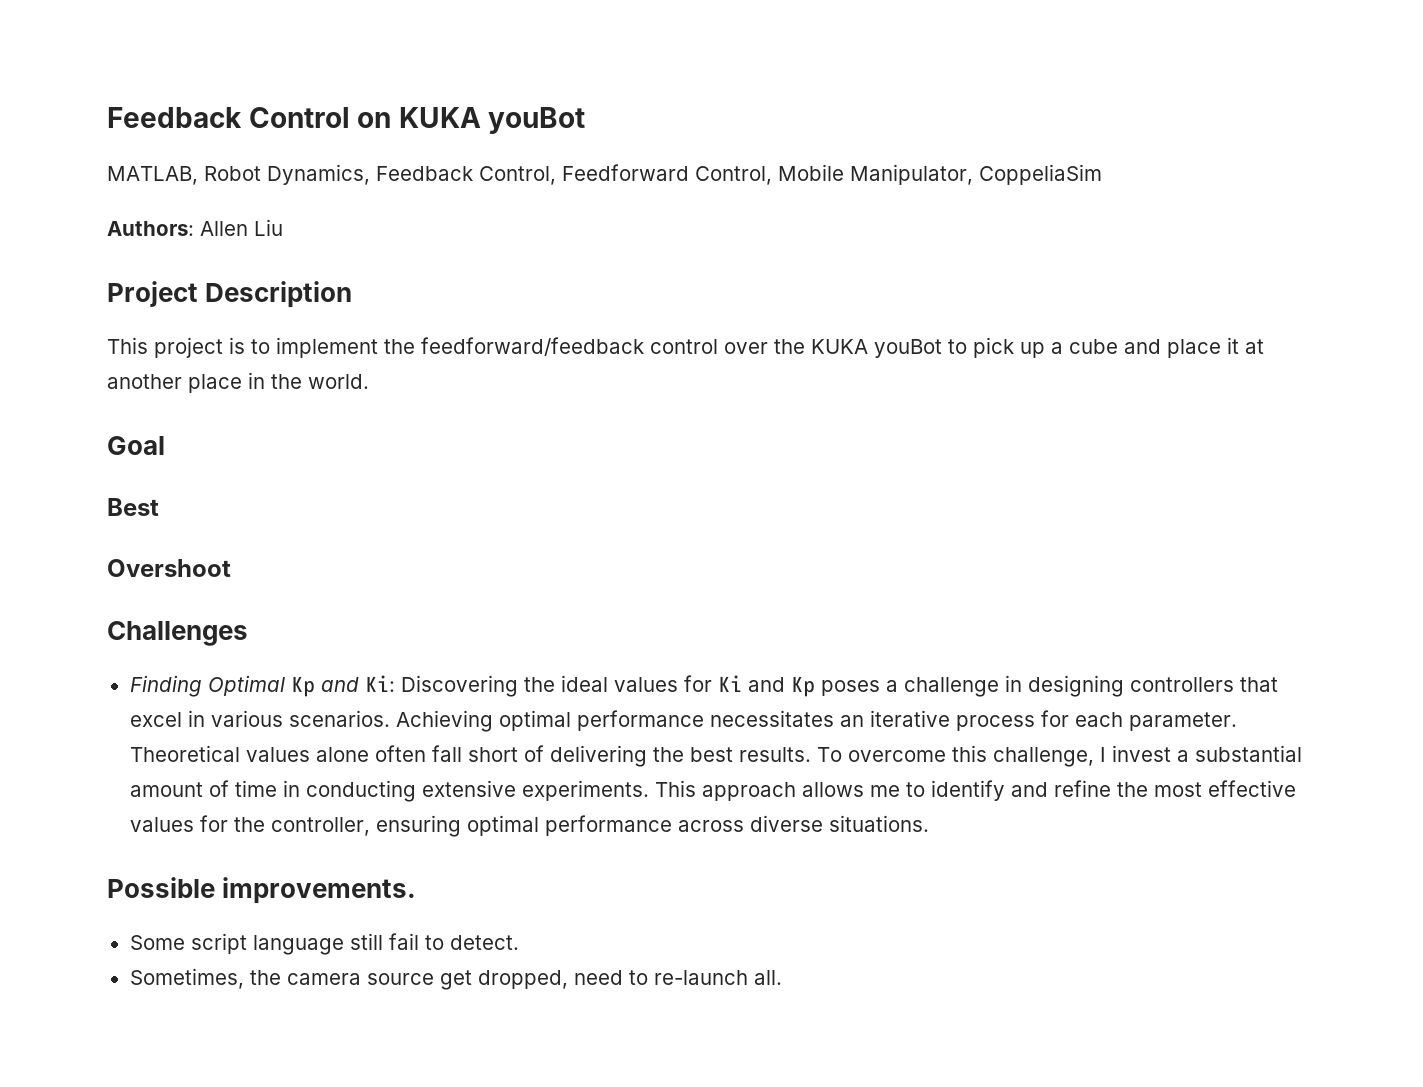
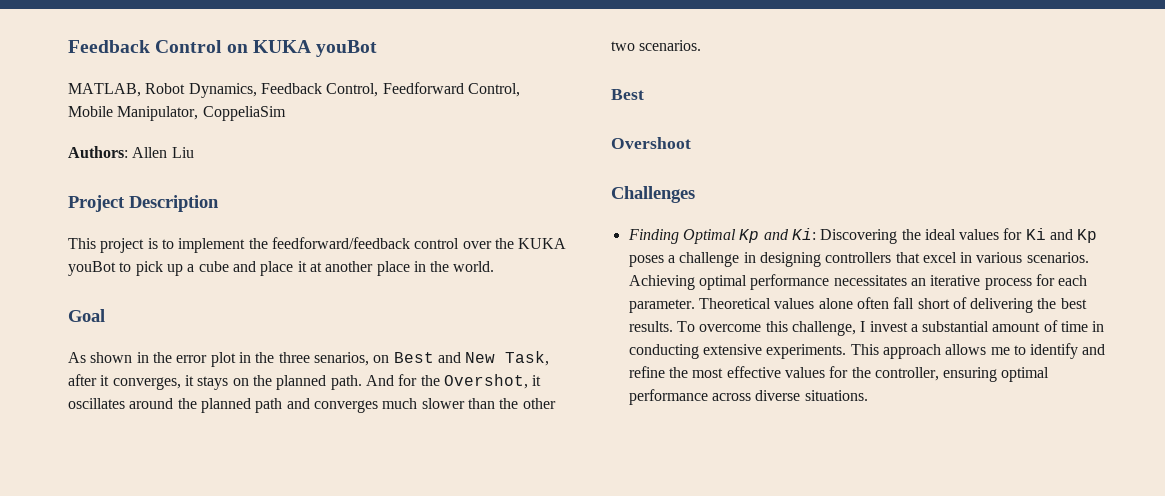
+ As shown in the error plot in the three senarios, on Best and New Task, after it converges, it stays on the planned path. And for the Overshot, it oscillates around the planned path and converges much slower than the other two scenarios.
- Possible improvements.
- Some script language still fail to detect.
- Sometimes, the camera source get dropped, need to re-launch all.

